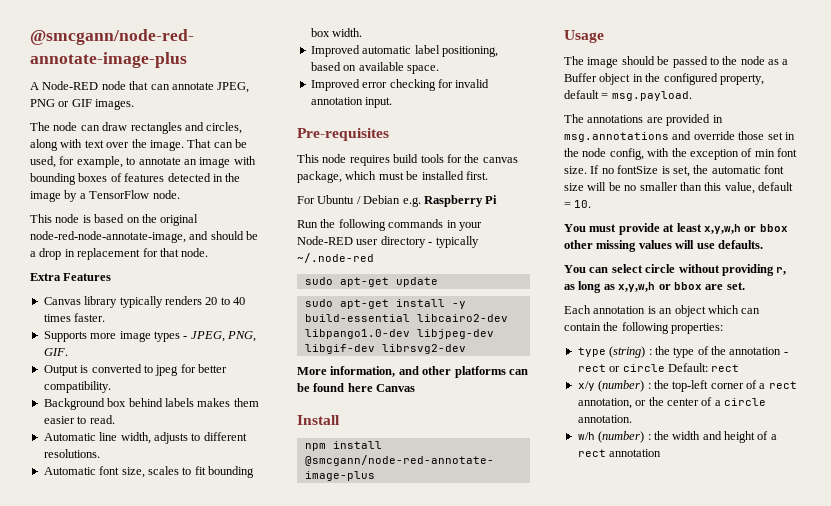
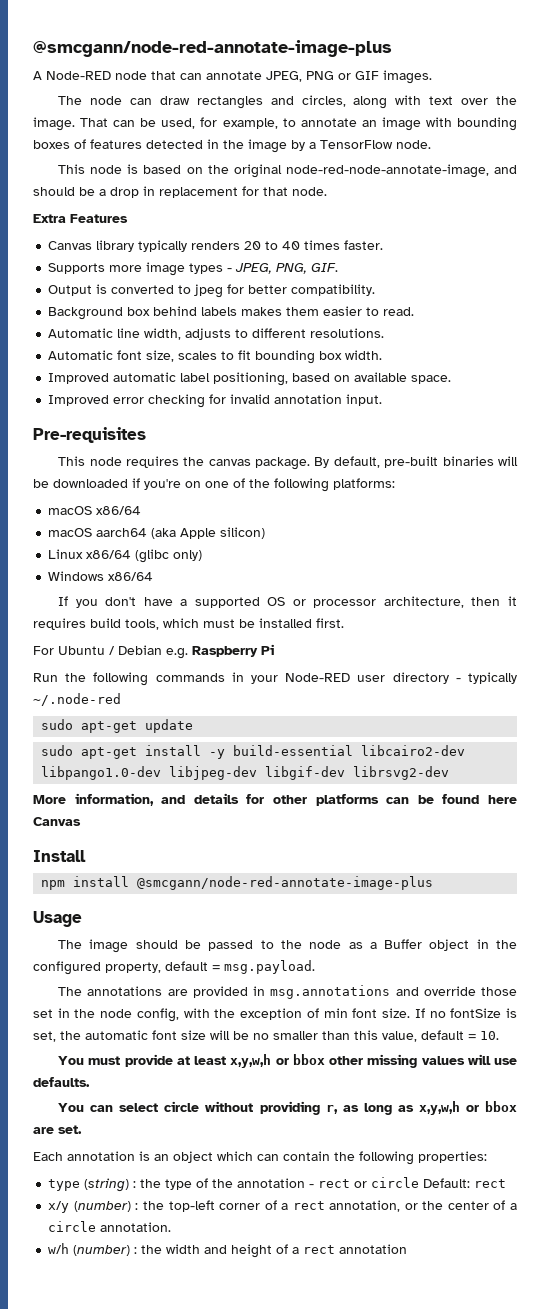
- This node requires build tools for the canvas package, which must be installed first.
+ This node requires the canvas package. By default, pre-built binaries will be downloaded if you're on one of the following platforms:
+ macOS x86/64
+ macOS aarch64 (aka Apple silicon)
+ Linux x86/64 (glibc only)
+ Windows x86/64
+ If you don't have a supported OS or processor architecture, then it requires build tools, which must be installed first.
- More information, and other platforms can be found here Canvas
+ More information, and details for other platforms can be found here Canvas

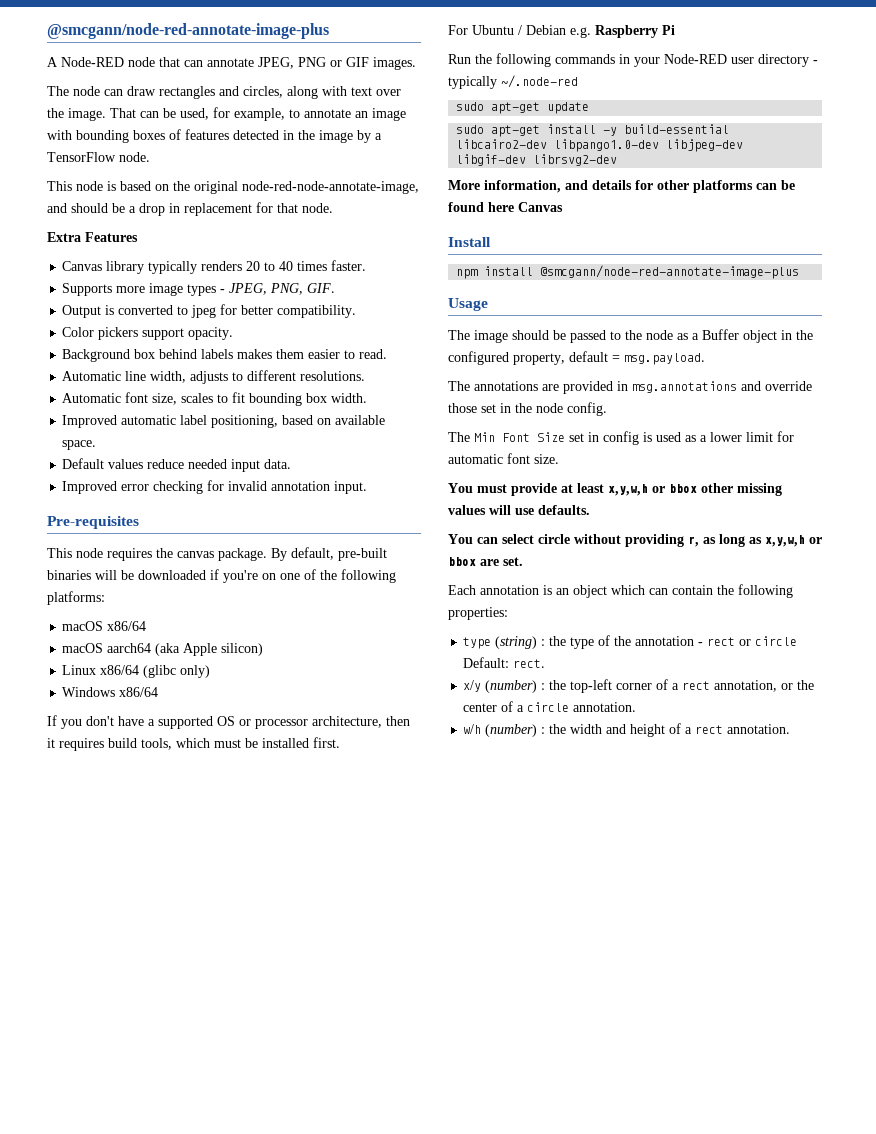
+ Color pickers support opacity.
+ Default values reduce needed input data.
- The annotations are provided in msg.annotations and override those set in the node config, with the exception of min font size. If no fontSize is set, the automatic font size will be no smaller than this value, default = 10.
+ The annotations are provided in msg.annotations and override those set in the node config.
+ The Min Font Size set in config is used as a lower limit for automatic font size.
- type (string) : the type of the annotation - rect or circle Default: rect
+ type (string) : the type of the annotation - rect or circle Default: rect.
- w/h (number) : the width and height of a rect annotation
+ w/h (number) : the width and height of a rect annotation.

